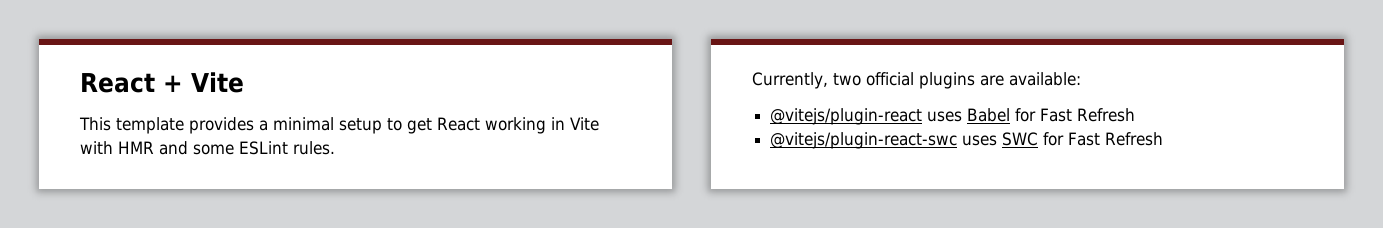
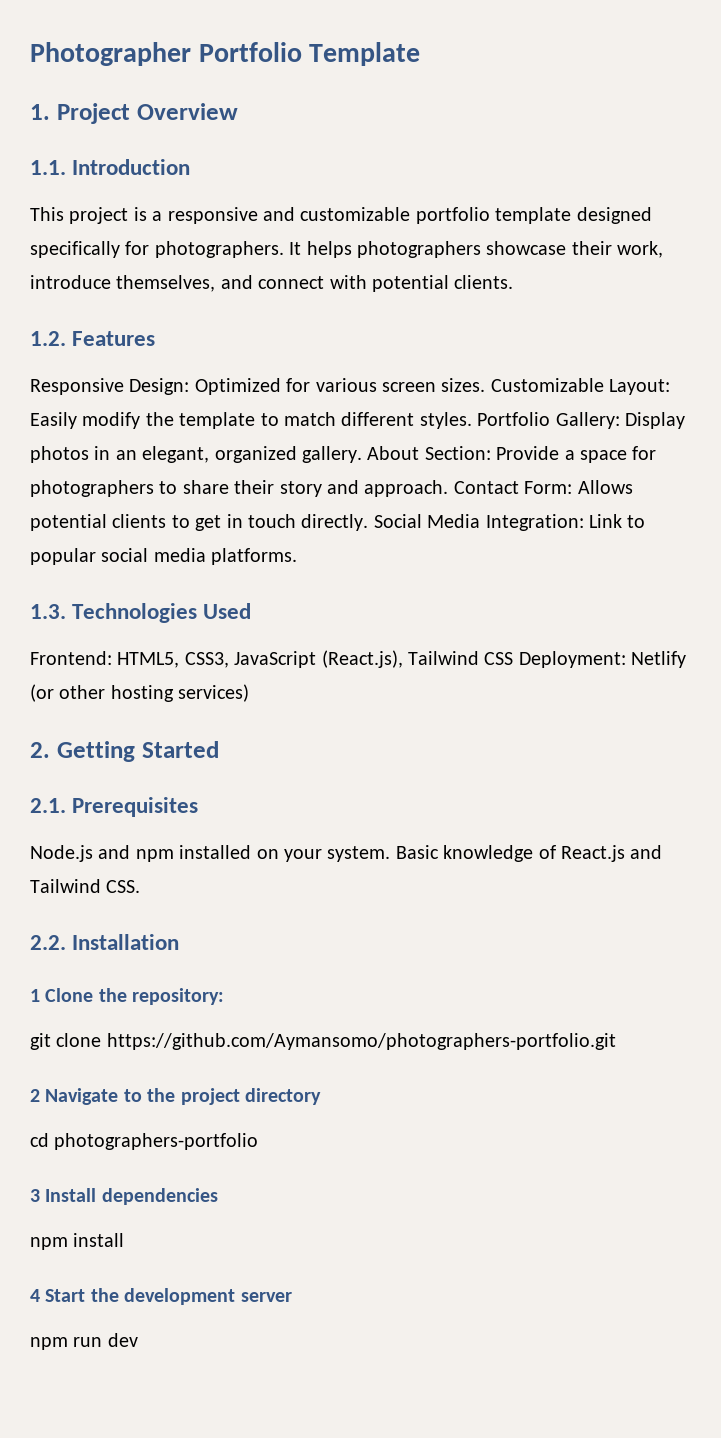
- React + Vite
- This template provides a minimal setup to get React working in Vite with HMR and some ESLint rules.
- Currently, two official plugins are available:
- @vitejs/plugin-react uses Babel for Fast Refresh
- @vitejs/plugin-react-swc uses SWC for Fast Refresh
+ Photographer Portfolio Template
+ 1. Project Overview
+ 1.1. Introduction
+ This project is a responsive and customizable portfolio template designed specifically for photographers. It helps photographers showcase their work, introduce themselves, and connect with potential clients.
+ 1.2. Features
+ Responsive Design: Optimized for various screen sizes. Customizable Layout: Easily modify the template to match different styles. Portfolio Gallery: Display photos in an elegant, organized gallery. About Section: Provide a space for photographers to share their story and approach. Contact Form: Allows potential clients to get in touch directly. Social Media Integration: Link to popular social media platforms.
+ 1.3. Technologies Used
+ Frontend: HTML5, CSS3, JavaScript (React.js), Tailwind CSS Deployment: Netlify (or other hosting services)
+ 2. Getting Started
+ 2.1. Prerequisites
+ Node.js and npm installed on your system. Basic knowledge of React.js and Tailwind CSS.
+ 2.2. Installation
+ 1 Clone the repository:
+ git clone https://github.com/Aymansomo/photographers-portfolio.git
+ 2 Navigate to the project directory
+ cd photographers-portfolio
+ 3 Install dependencies
+ npm install
+ 4 Start the development server
+ npm run dev

